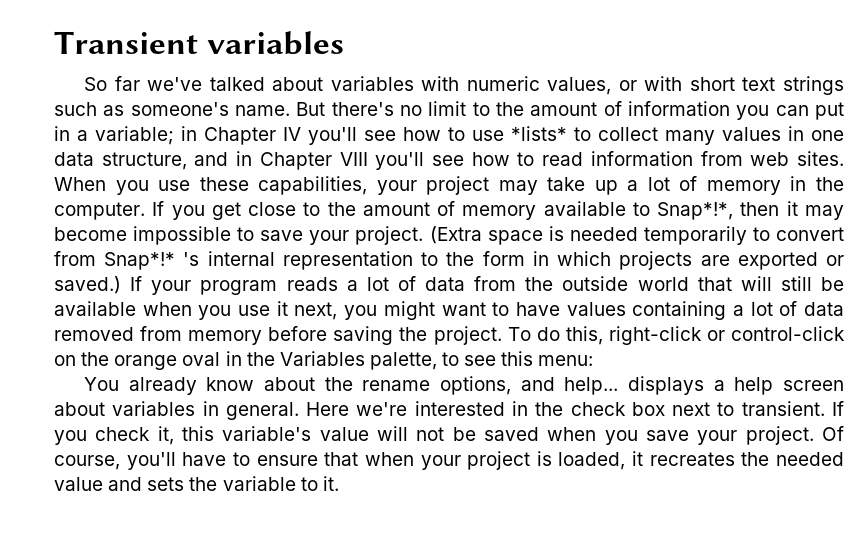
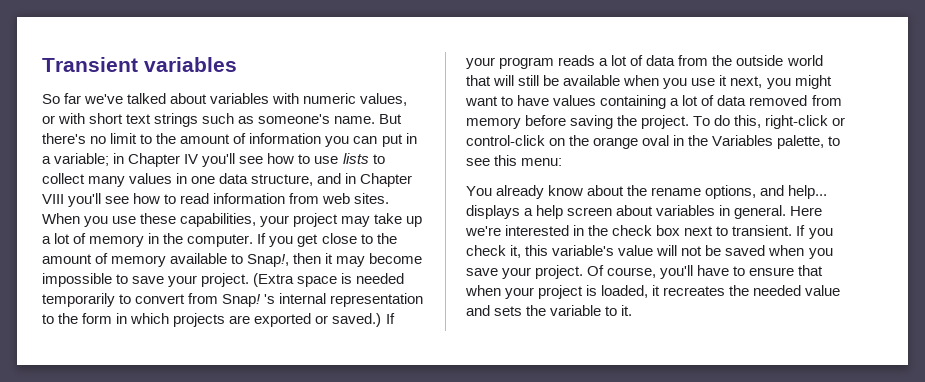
- But there's no limit to the amount of information you can put in a variable; in Chapter IV you'll see how to use *lists* to collect many values in one data structure, and in Chapter VIII you'll see how to read information from web sites.
+ But there's no limit to the amount of information you can put in a variable; in Chapter IV you'll see how to use lists to collect many values in one data structure, and in Chapter VIII you'll see how to read information from web sites.
- If you get close to the amount of memory available to Snap*!*, then it may become impossible to save your project.
+ If you get close to the amount of memory available to Snap!, then it may become impossible to save your project.
- (Extra space is needed temporarily to convert from Snap*!* 's internal representation to the form in which projects are exported or saved.)
+ (Extra space is needed temporarily to convert from Snap! 's internal representation to the form in which projects are exported or saved.)

